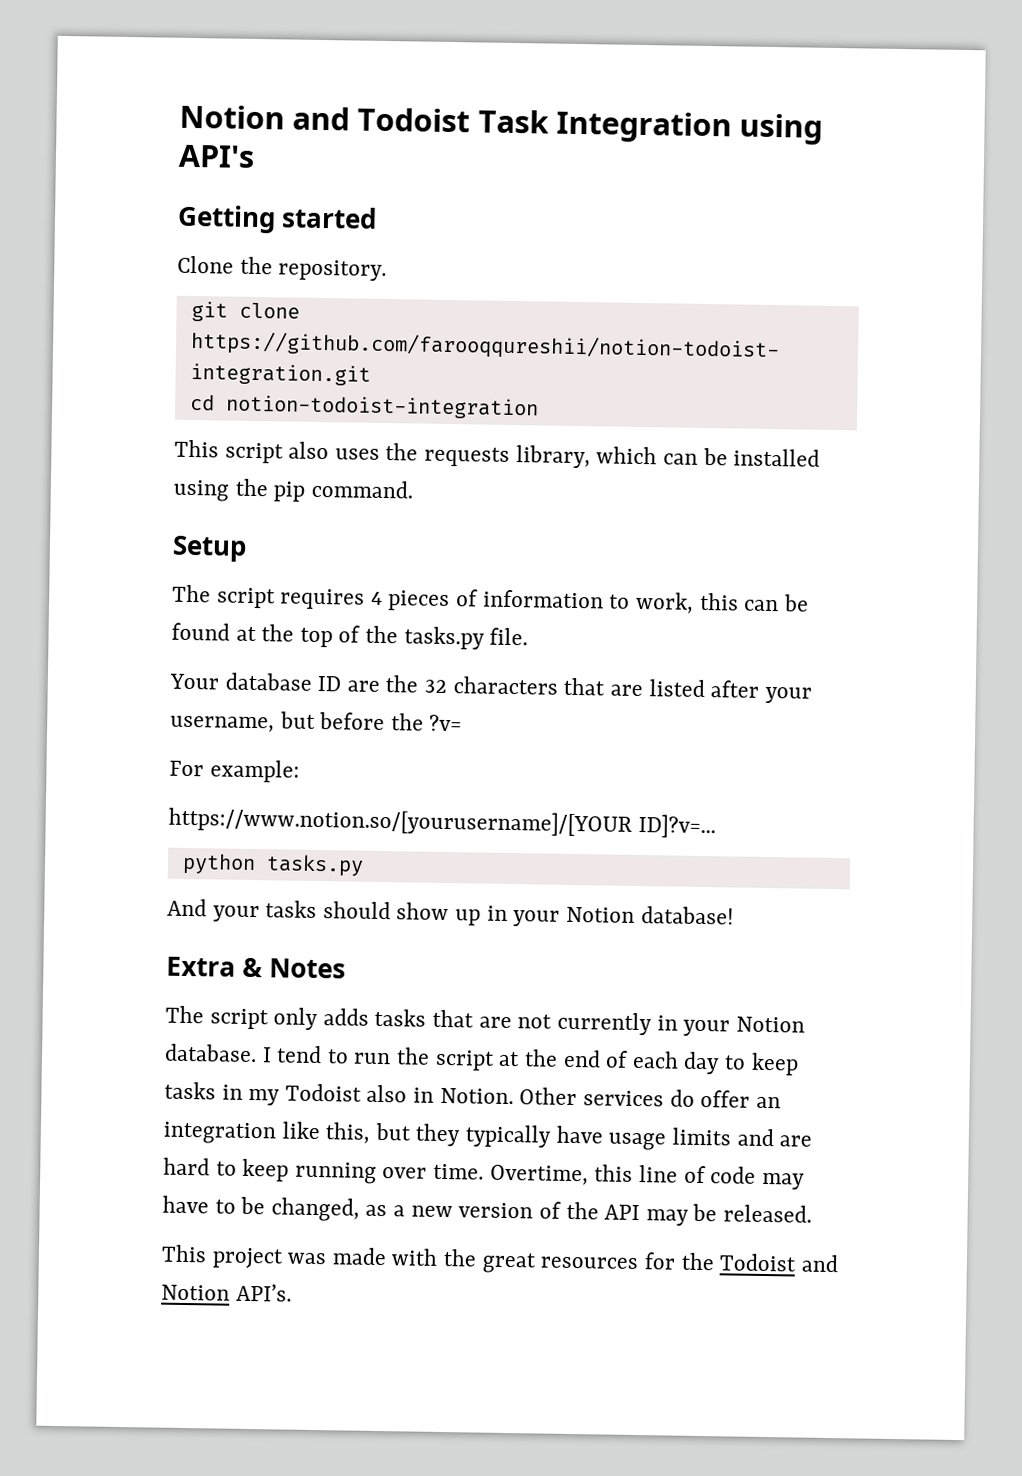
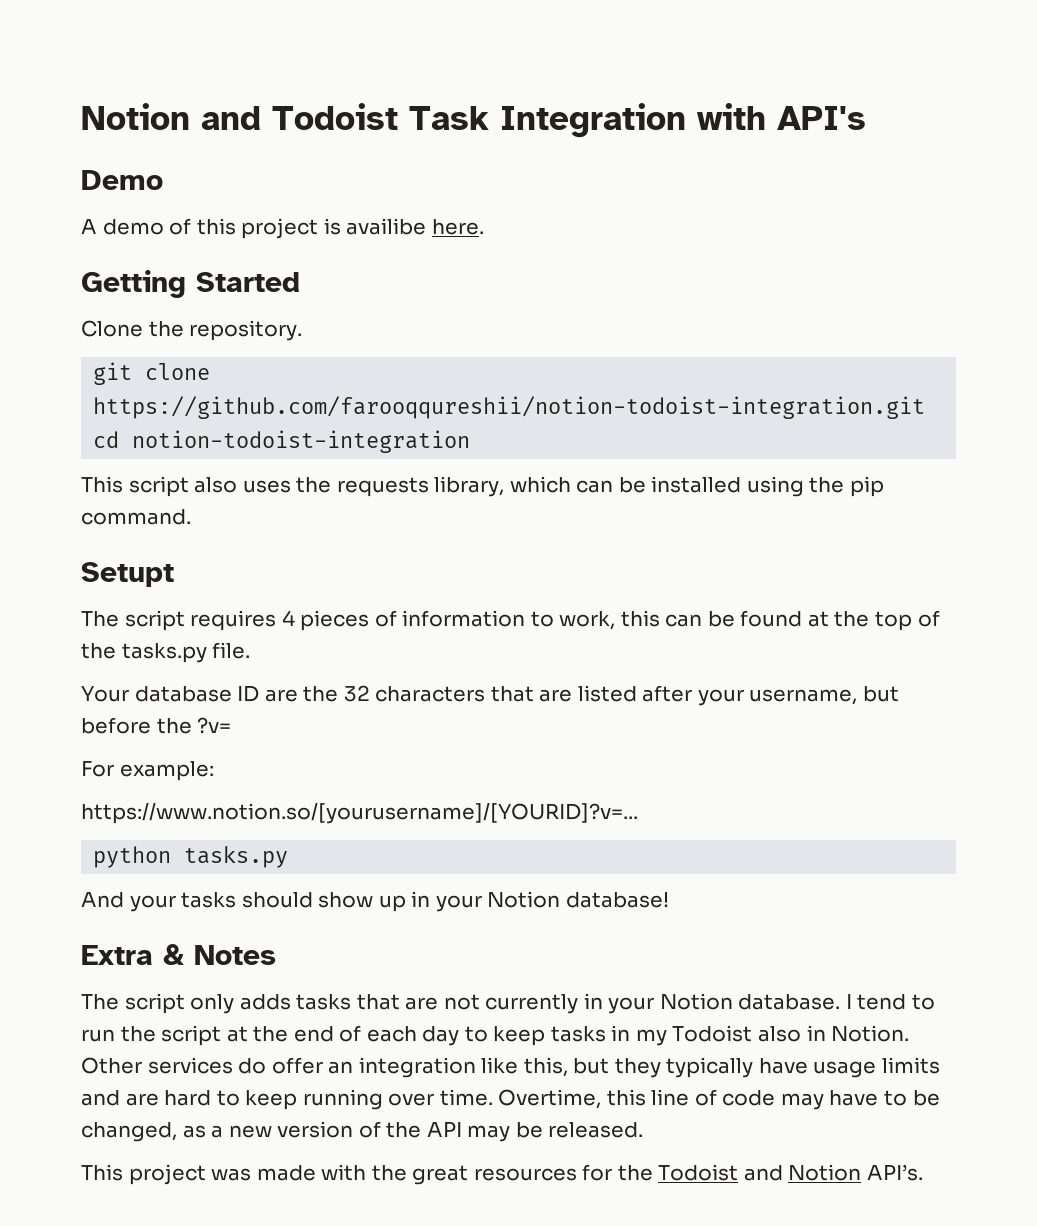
- Notion and Todoist Task Integration using API's
+ Notion and Todoist Task Integration with API's
+ Demo
+ A demo of this project is availibe here.
- Getting started
+ Getting Started
- Setup
+ Setupt
- https://www.notion.so/[yourusername]/[YOUR ID]?v=...
+ https://www.notion.so/[yourusername]/[YOURID]?v=...

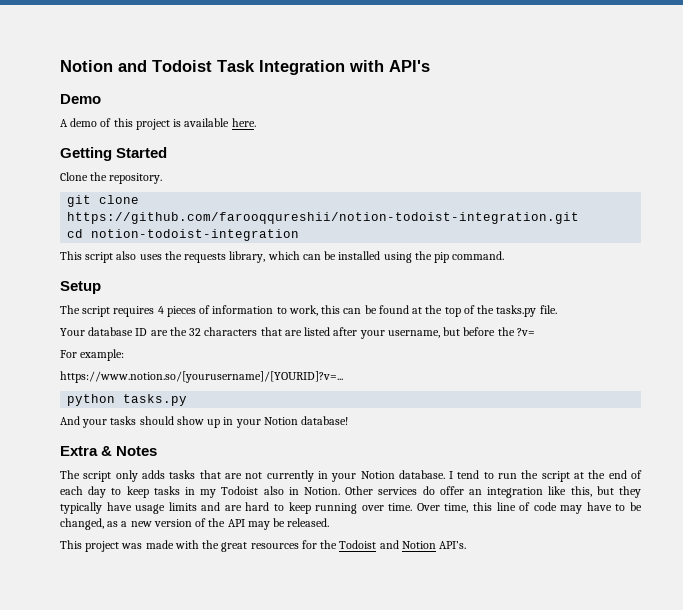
- A demo of this project is availibe here.
+ A demo of this project is available here.
- Setupt
+ Setup
- Overtime, this line of code may have to be changed, as a new version of the API may be released.
+ Over time, this line of code may have to be changed, as a new version of the API may be released.

